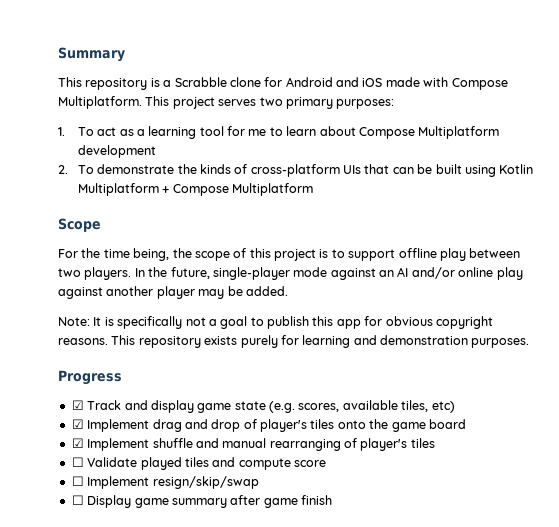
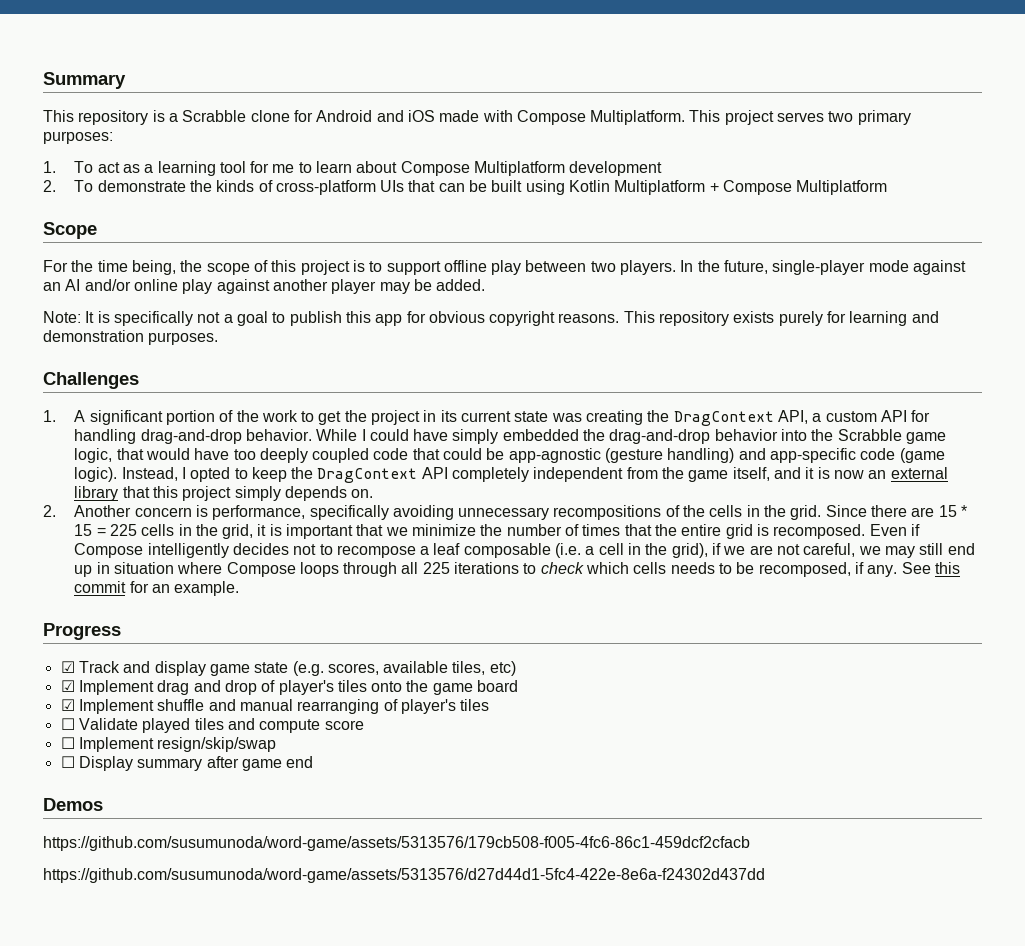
+ Challenges
+ 1. A significant portion of the work to get the project in its current state was creating the DragContext API, a custom API for handling drag-and-drop behavior. While I could have simply embedded the drag-and-drop behavior into the Scrabble game logic, that would have too deeply coupled code that could be app-agnostic (gesture handling) and app-specific code (game logic). Instead, I opted to keep the DragContext API completely independent from the game itself, and it is now an external library that this project simply depends on.
+ 2. Another concern is performance, specifically avoiding unnecessary recompositions of the cells in the grid. Since there are 15 * 15 = 225 cells in the grid, it is important that we minimize the number of times that the entire grid is recomposed. Even if Compose intelligently decides not to recompose a leaf composable (i.e. a cell in the grid), if we are not careful, we may still end up in situation where Compose loops through all 225 iterations to check which cells needs to be recomposed, if any. See this commit for an example.
- ☐ Display game summary after game finish
+ ☐ Display summary after game end
+ Demos
+ https://github.com/susumunoda/word-game/assets/5313576/179cb508-f005-4fc6-86c1-459dcf2cfacb
+ https://github.com/susumunoda/word-game/assets/5313576/d27d44d1-5fc4-422e-8e6a-f24302d437dd

